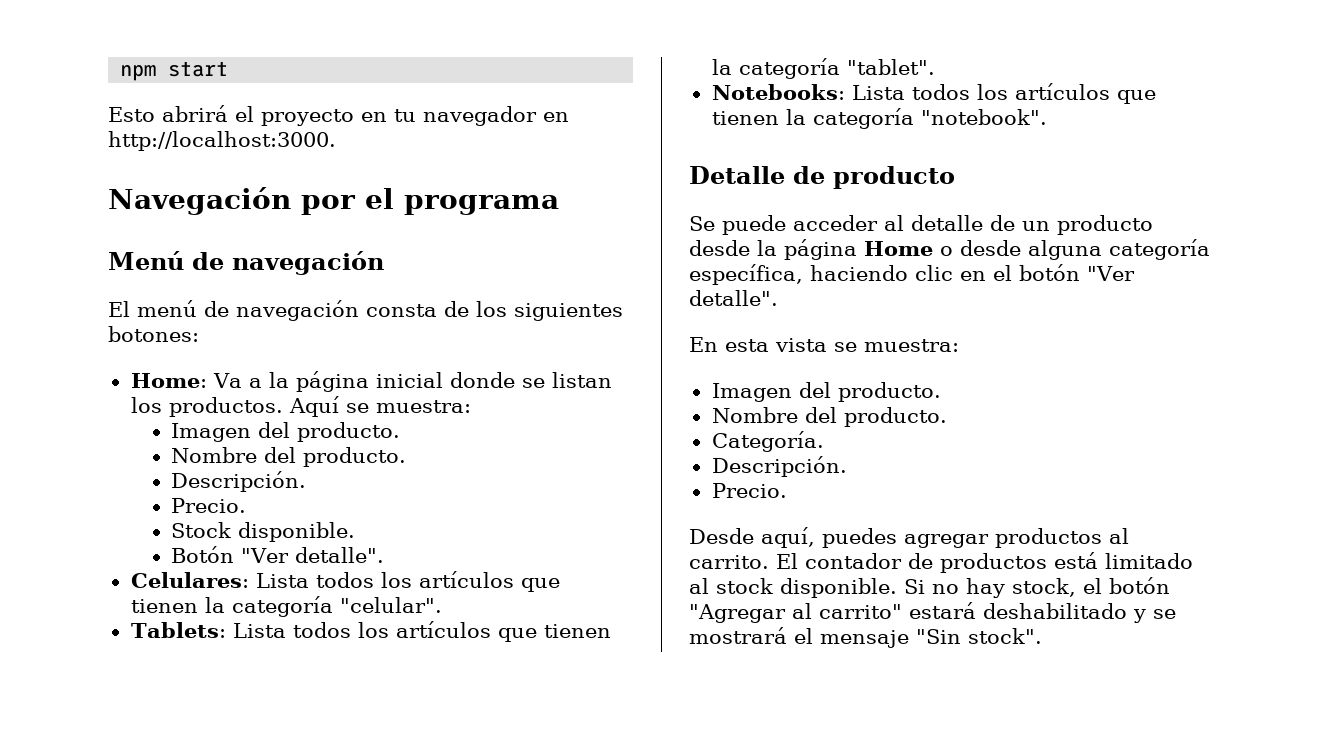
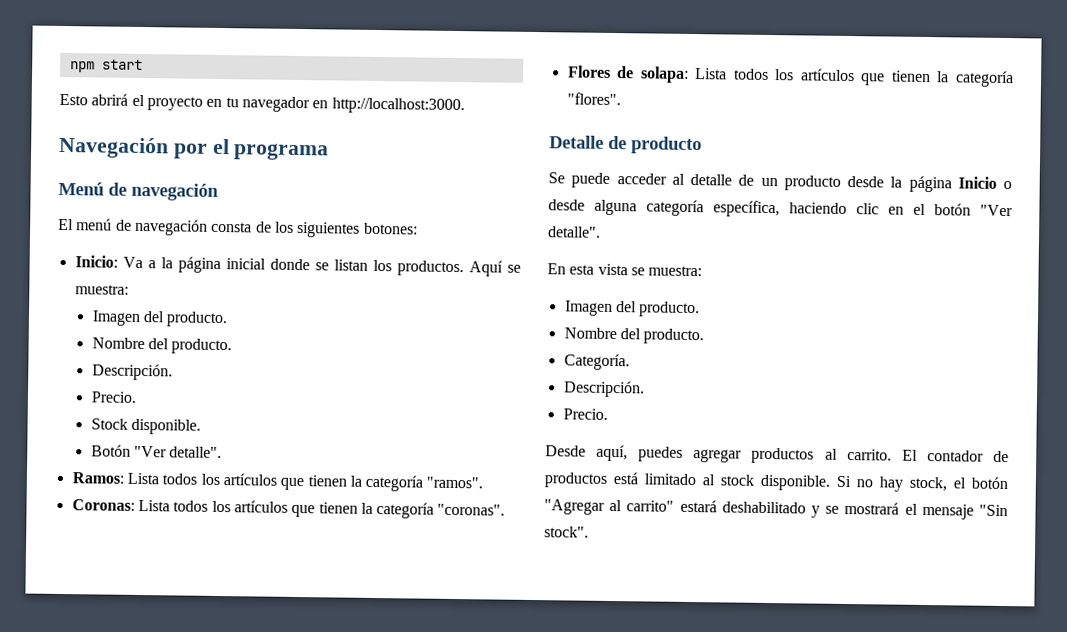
- Home: Va a la página inicial donde se listan los productos.
+ Inicio: Va a la página inicial donde se listan los productos.
- Celulares: Lista todos los artículos que tienen la categoría "celular".
- Tablets: Lista todos los artículos que tienen la categoría "tablet".
- Notebooks: Lista todos los artículos que tienen la categoría "notebook".
+ Ramos: Lista todos los artículos que tienen la categoría "ramos".
+ Coronas: Lista todos los artículos que tienen la categoría "coronas".
+ Flores de solapa: Lista todos los artículos que tienen la categoría "flores".
- Se puede acceder al detalle de un producto desde la página Home o desde alguna categoría específica, haciendo clic en el botón "Ver detalle".
+ Se puede acceder al detalle de un producto desde la página Inicio o desde alguna categoría específica, haciendo clic en el botón "Ver detalle".

